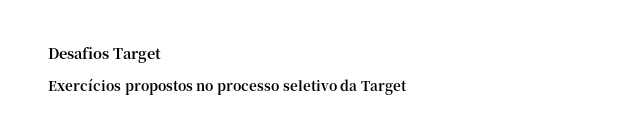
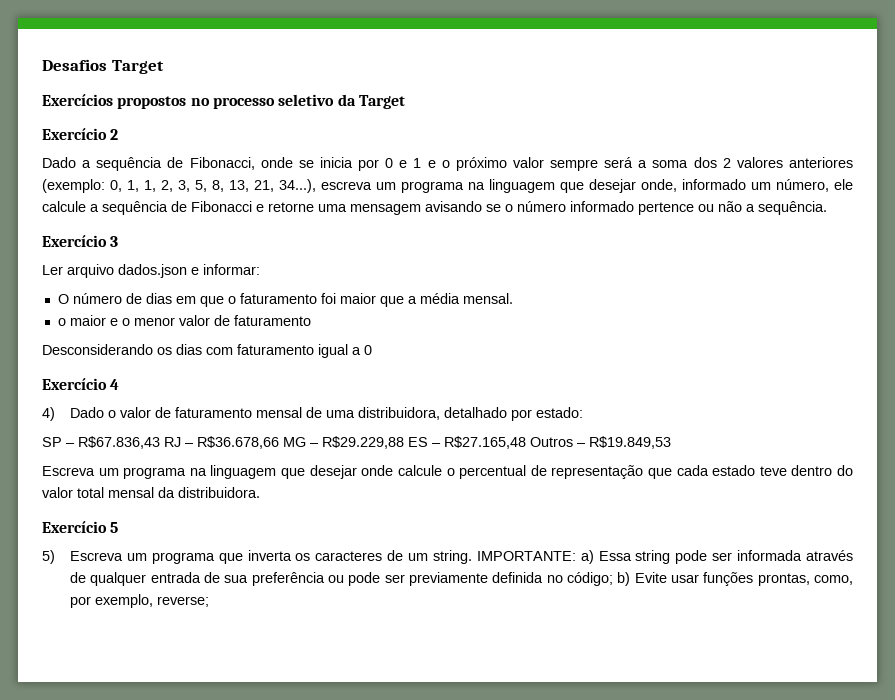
+ Exercício 2
+ Dado a sequência de Fibonacci, onde se inicia por 0 e 1 e o próximo valor sempre será a soma dos 2 valores anteriores (exemplo: 0, 1, 1, 2, 3, 5, 8, 13, 21, 34...), escreva um programa na linguagem que desejar onde, informado um número, ele calcule a sequência de Fibonacci e retorne uma mensagem avisando se o número informado pertence ou não a sequência.
+ Exercício 3
+ Ler arquivo dados.json e informar:
+ O número de dias em que o faturamento foi maior que a média mensal.
+ o maior e o menor valor de faturamento
+ Desconsiderando os dias com faturamento igual a 0
+ Exercício 4
+ 4) Dado o valor de faturamento mensal de uma distribuidora, detalhado por estado:
+ SP – R$67.836,43 RJ – R$36.678,66 MG – R$29.229,88 ES – R$27.165,48 Outros – R$19.849,53
+ Escreva um programa na linguagem que desejar onde calcule o percentual de representação que cada estado teve dentro do valor total mensal da distribuidora.
+ Exercício 5
+ 5) Escreva um programa que inverta os caracteres de um string. IMPORTANTE: a) Essa string pode ser informada através de qualquer entrada de sua preferência ou pode ser previamente definida no código; b) Evite usar funções prontas, como, por exemplo, reverse;

